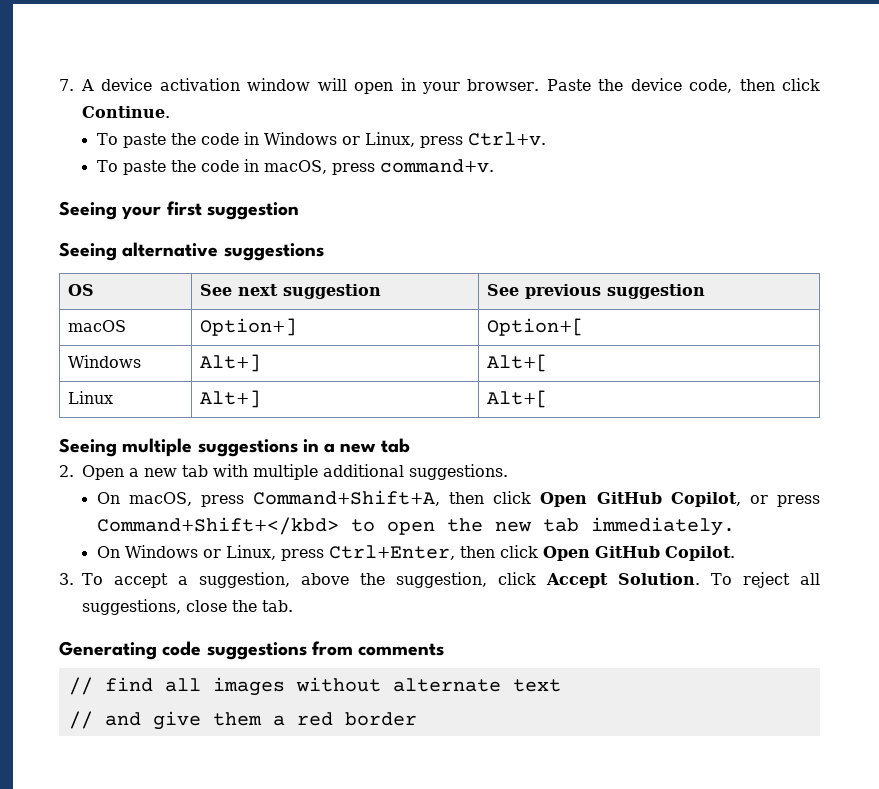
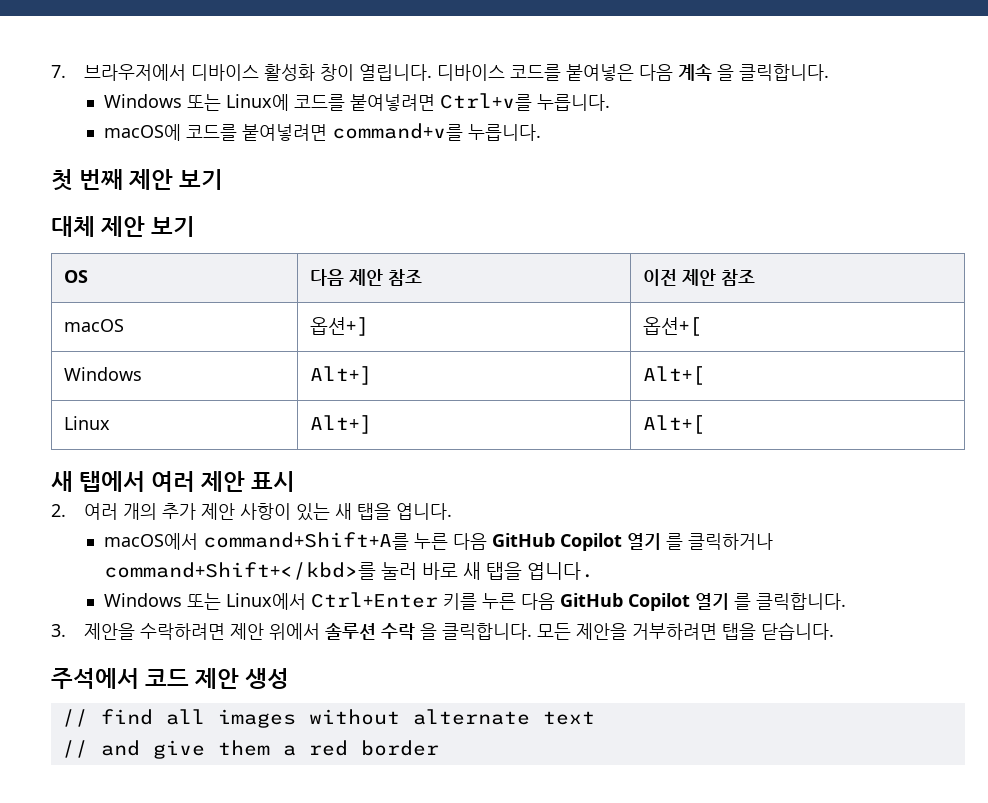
- 7. A device activation window will open in your browser. Paste the device code, then click Continue.
- To paste the code in Windows or Linux, press Ctrl+v.
- To paste the code in macOS, press command+v.
- Seeing your first suggestion
- Seeing alternative suggestions
- OS | See next suggestion | See previous suggestion
+ 7. 브라우저에서 디바이스 활성화 창이 열립니다. 디바이스 코드를 붙여넣은 다음 계속 을 클릭합니다.
+ Windows 또는 Linux에 코드를 붙여넣려면 Ctrl+v를 누릅니다.
+ macOS에 코드를 붙여넣려면 command+v를 누릅니다.
+ 첫 번째 제안 보기
+ 대체 제안 보기
+ OS | 다음 제안 참조 | 이전 제안 참조
- macOS | Option+] | Option+[
+ macOS | 옵션+] | 옵션+[
- Seeing multiple suggestions in a new tab
- 2. Open a new tab with multiple additional suggestions.
- On macOS, press Command+Shift+A, then click Open GitHub Copilot, or press Command+Shift+</kbd> to open the new tab immediately.
- On Windows or Linux, press Ctrl+Enter, then click Open GitHub Copilot.
- 3. To accept a suggestion, above the suggestion, click Accept Solution. To reject all suggestions, close the tab.
- Generating code suggestions from comments
+ 새 탭에서 여러 제안 표시
+ 2. 여러 개의 추가 제안 사항이 있는 새 탭을 엽니다.
+ macOS에서 command+Shift+A를 누른 다음 GitHub Copilot 열기 를 클릭하거나 command+Shift+</kbd>를 눌러 바로 새 탭을 엽니다.
+ Windows 또는 Linux에서 Ctrl+Enter 키를 누른 다음 GitHub Copilot 열기 를 클릭합니다.
+ 3. 제안을 수락하려면 제안 위에서 솔루션 수락 을 클릭합니다. 모든 제안을 거부하려면 탭을 닫습니다.
+ 주석에서 코드 제안 생성

